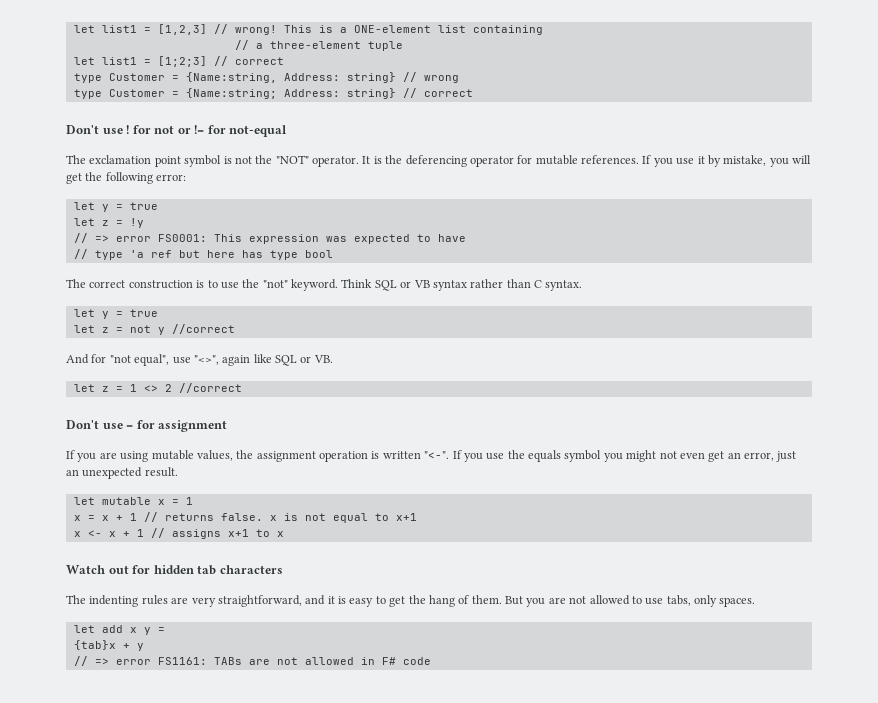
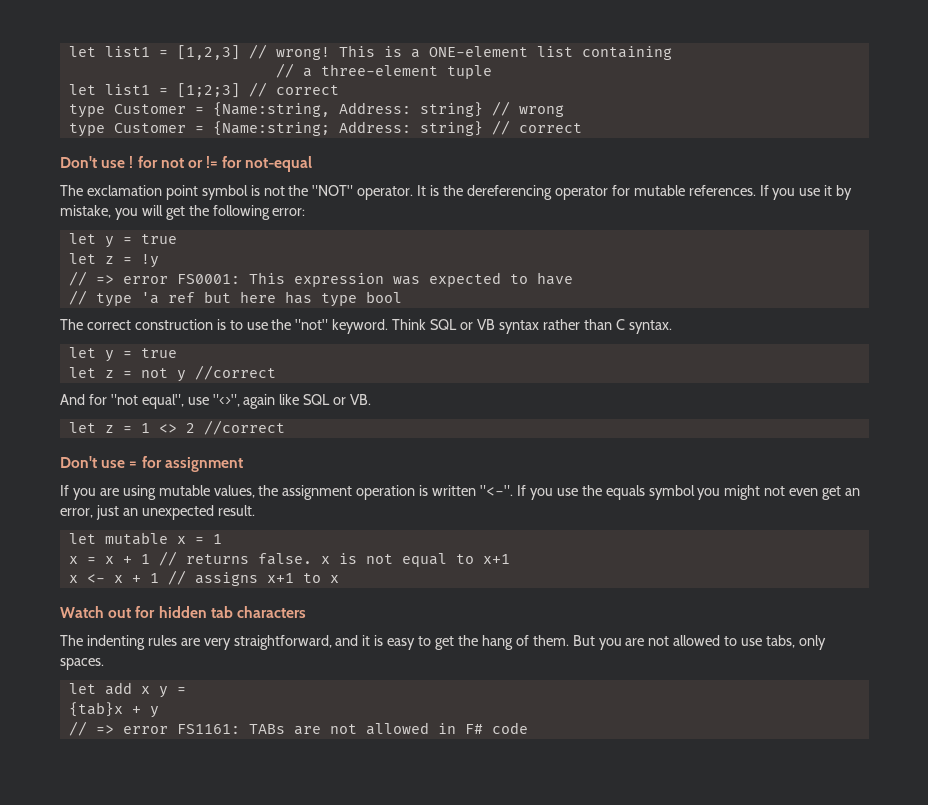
- It is the deferencing operator for mutable references.
+ It is the dereferencing operator for mutable references.

